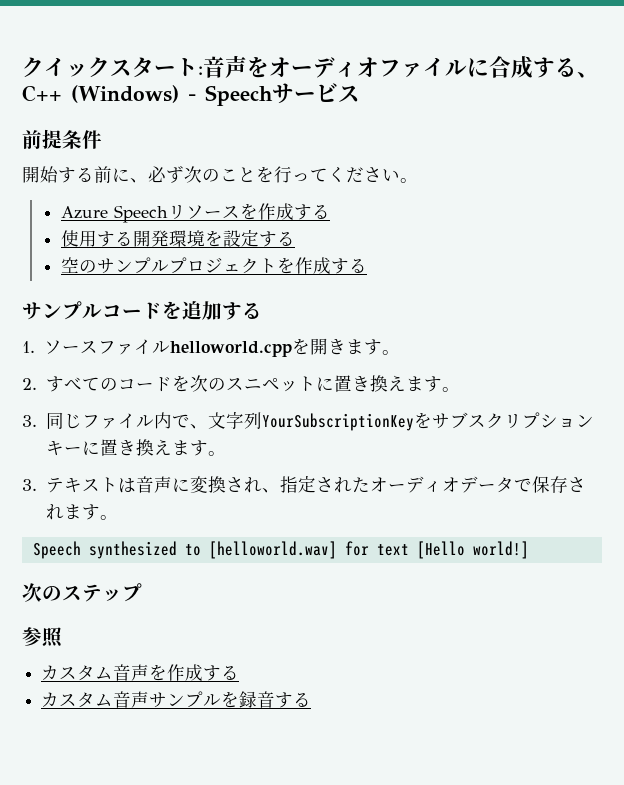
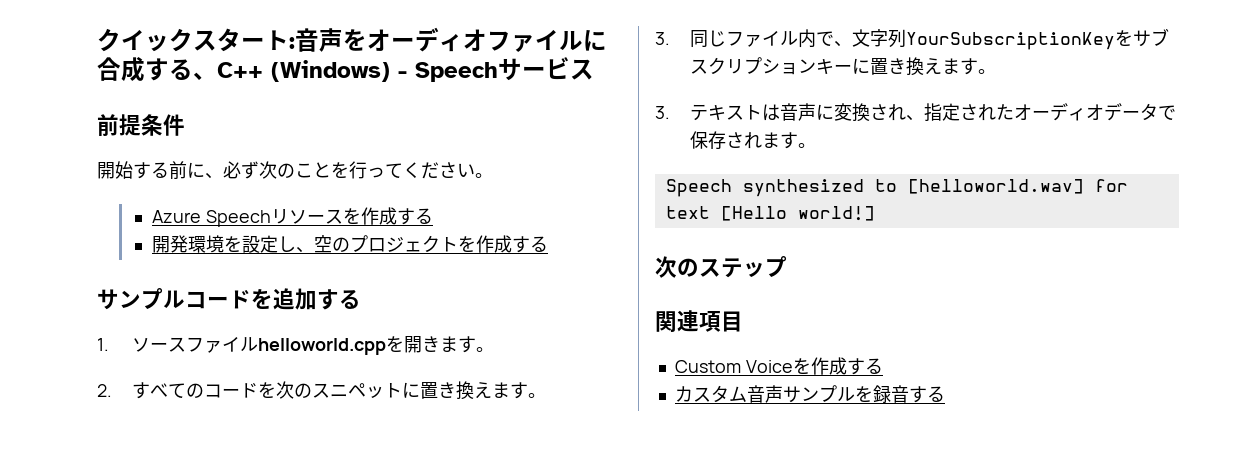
- 使用する開発環境を設定する
- 空のサンプルプロジェクトを作成する
+ 開発環境を設定し、空のプロジェクトを作成する
- 参照
- カスタム音声を作成する
+ 関連項目
+ Custom Voiceを作成する

